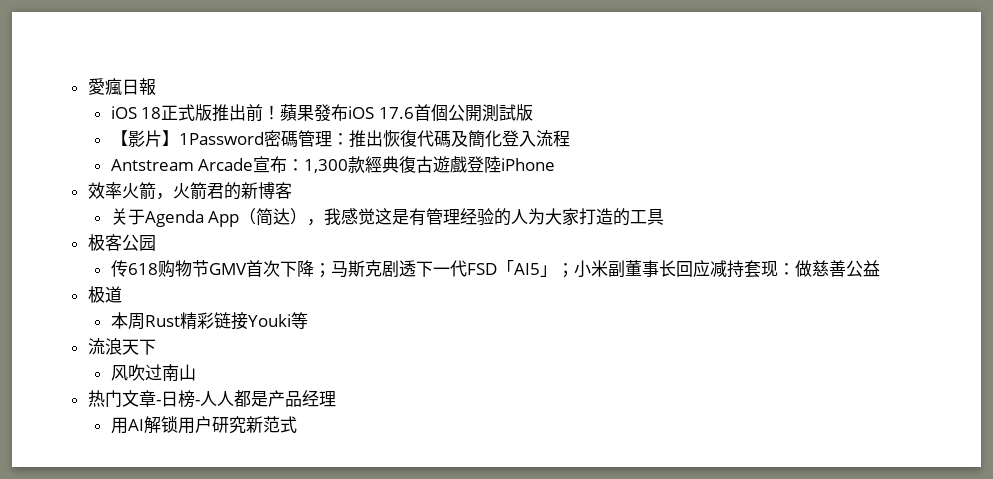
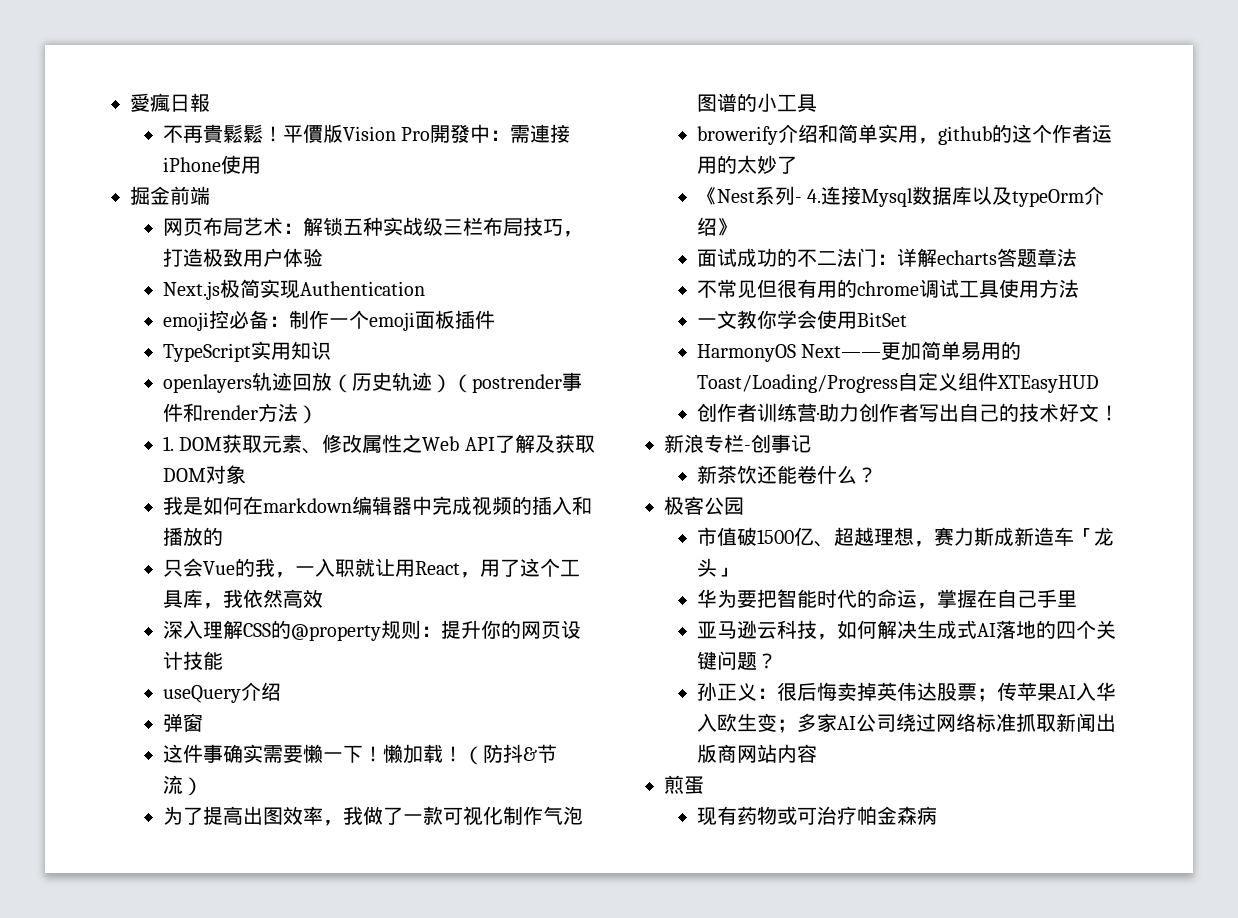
- iOS 18正式版推出前！蘋果發布iOS 17.6首個公開測試版
- 【影片】1Password密碼管理：推出恢復代碼及簡化登入流程
- Antstream Arcade宣布：1,300款經典復古遊戲登陸iPhone
- 效率火箭，火箭君的新博客
- 关于Agenda App（简达），我感觉这是有管理经验的人为大家打造的工具
+ 不再貴鬆鬆！平價版Vision Pro開發中：需連接iPhone使用
+ 掘金前端
+ 网页布局艺术：解锁五种实战级三栏布局技巧，打造极致用户体验
+ Next.js极简实现Authentication
+ emoji控必备：制作一个emoji面板插件
+ TypeScript实用知识
+ openlayers轨迹回放（历史轨迹）（postrender事件和render方法）
+ 1. DOM获取元素、修改属性之Web API了解及获取DOM对象
+ 我是如何在markdown编辑器中完成视频的插入和播放的
+ 只会Vue的我，一入职就让用React，用了这个工具库，我依然高效
+ 深入理解CSS的@property规则：提升你的网页设计技能
+ useQuery介绍
+ 弹窗
+ 这件事确实需要懒一下！懒加载！（防抖&节流）
+ 为了提高出图效率，我做了一款可视化制作气泡图谱的小工具
+ browerify介绍和简单实用，github的这个作者运用的太妙了
+ 《Nest系列- 4.连接Mysql数据库以及typeOrm介绍》
+ 面试成功的不二法门：详解echarts答题章法
+ 不常见但很有用的chrome调试工具使用方法
+ 一文教你学会使用BitSet
+ HarmonyOS Next——更加简单易用的Toast/Loading/Progress自定义组件XTEasyHUD
+ 创作者训练营·助力创作者写出自己的技术好文！
+ 新浪专栏-创事记
+ 新茶饮还能卷什么？
  极客公园
- 传618购物节GMV首次下降；马斯克剧透下一代FSD「AI5」；小米副董事长回应减持套现：做慈善公益
- 极道
- 本周Rust精彩链接Youki等
- 流浪天下
- 风吹过南山
- 热门文章-日榜-人人都是产品经理
- 用AI解锁用户研究新范式
+ 市值破1500亿、超越理想，赛力斯成新造车「龙头」
+ 华为要把智能时代的命运，掌握在自己手里
+ 亚马逊云科技，如何解决生成式AI落地的四个关键问题？
+ 孙正义：很后悔卖掉英伟达股票；传苹果AI入华入欧生变；多家AI公司绕过网络标准抓取新闻出版商网站内容
+ 煎蛋
+ 现有药物或可治疗帕金森病

